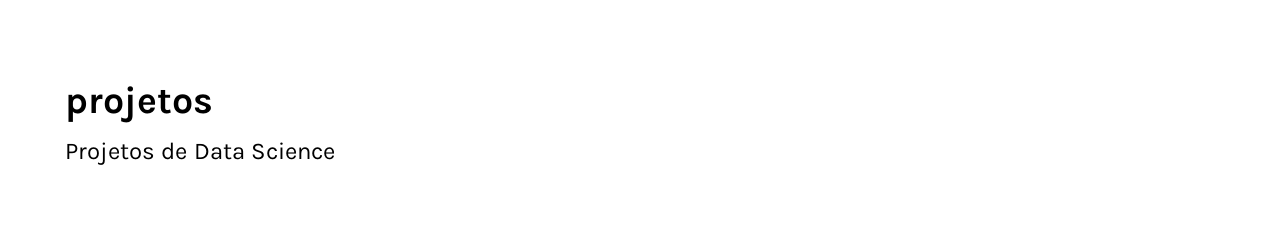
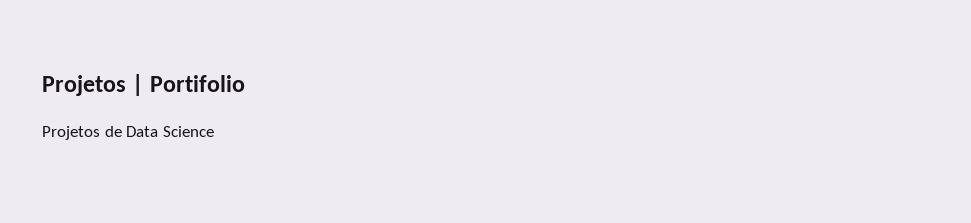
- projetos
+ Projetos | Portifolio

